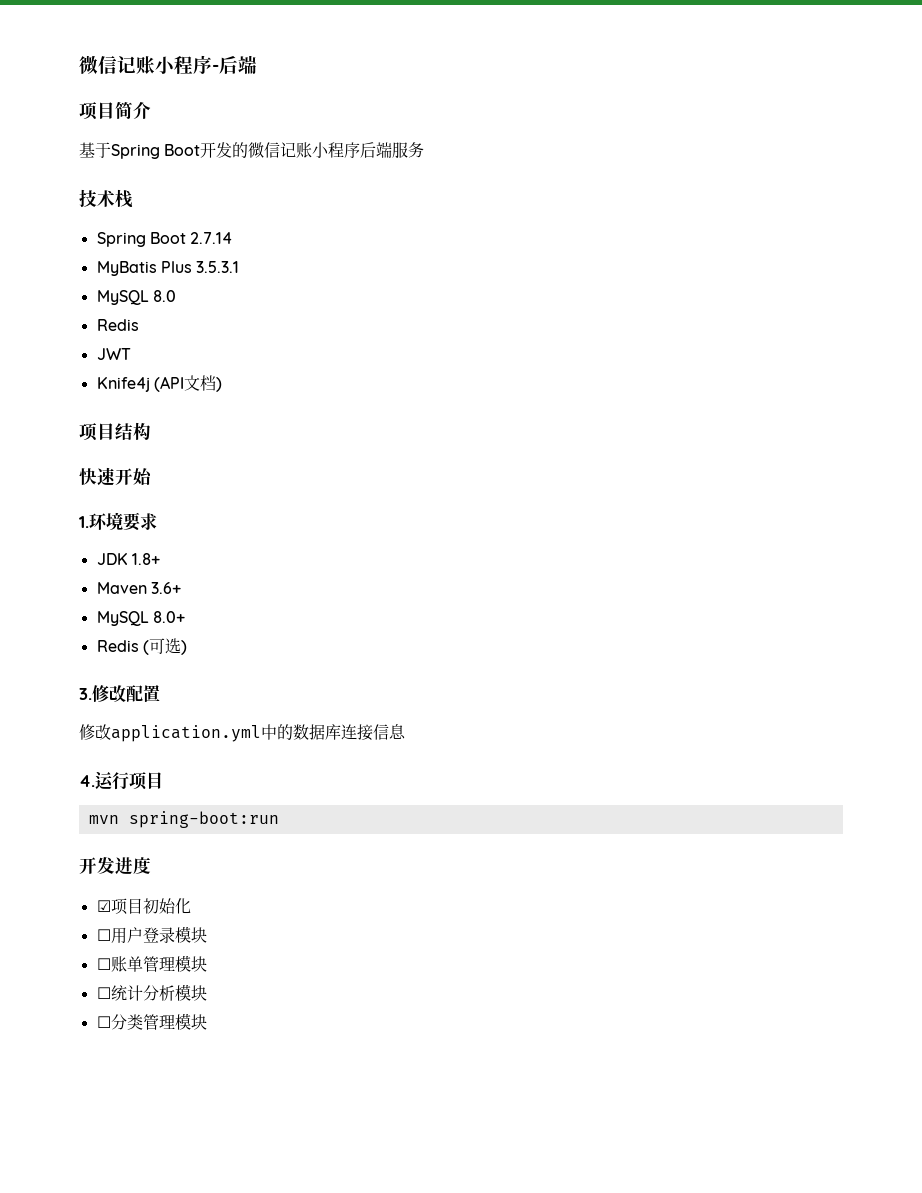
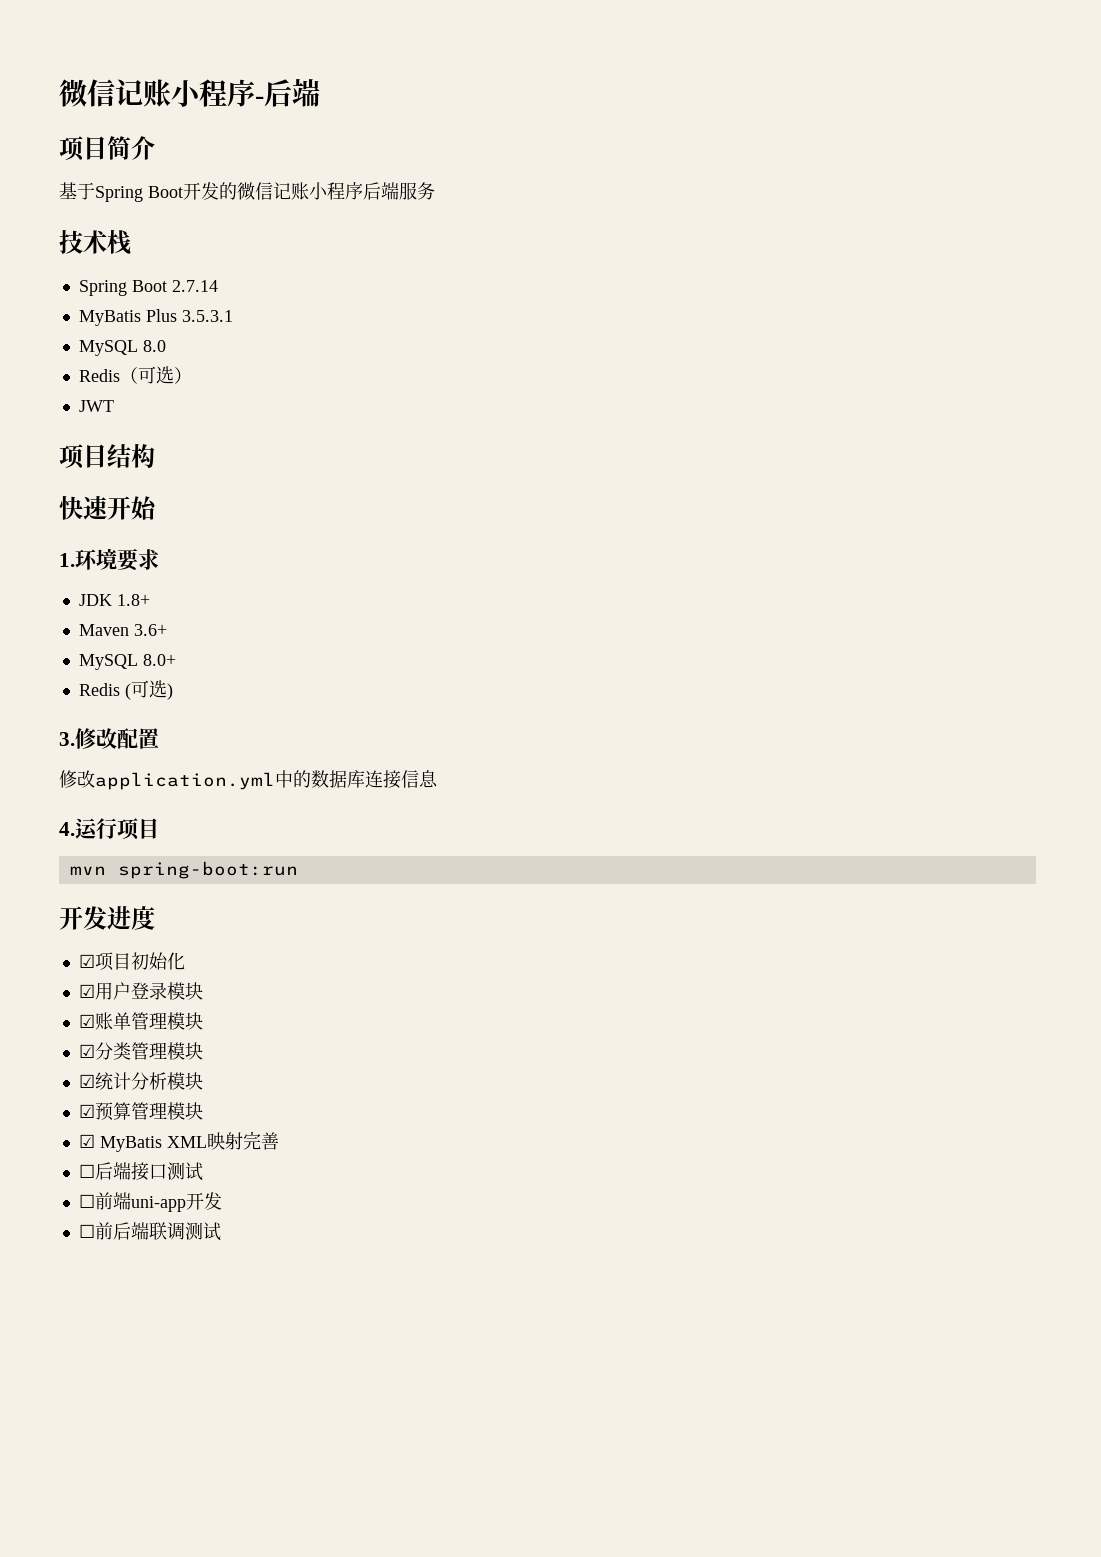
  MySQL 8.0
- Redis
+ Redis（可选）
- Knife4j (API文档)
- ☐用户登录模块
+ ☑用户登录模块
- ☐账单管理模块
+ ☑账单管理模块
- ☐统计分析模块
+ ☑分类管理模块
+ ☑统计分析模块
- ☐分类管理模块
+ ☑预算管理模块
+ ☑ MyBatis XML映射完善
+ ☐后端接口测试
+ ☐前端uni-app开发
+ ☐前后端联调测试

